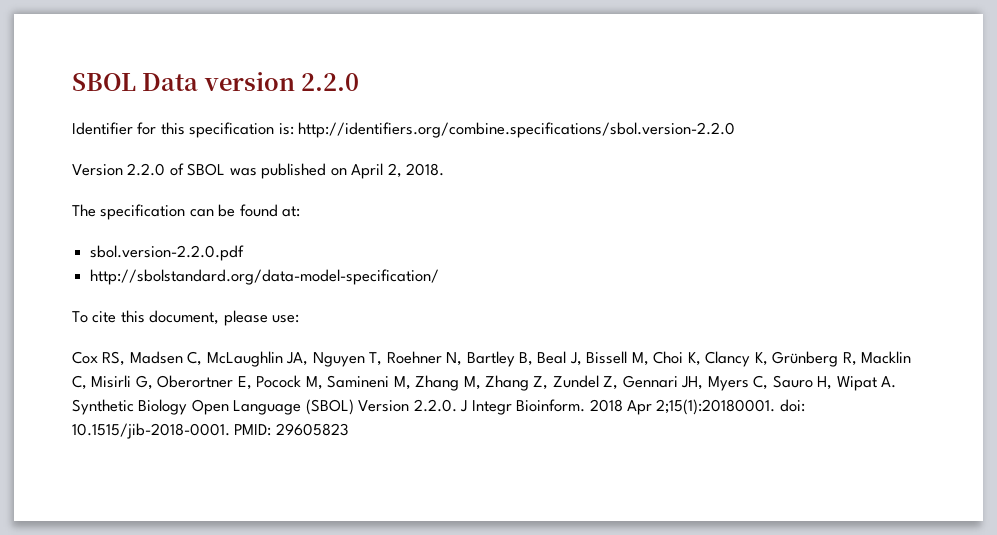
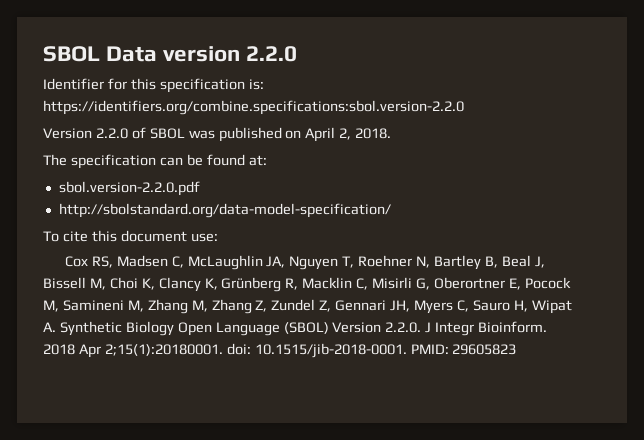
- Identifier for this specification is: http://identifiers.org/combine.specifications/sbol.version-2.2.0
+ Identifier for this specification is: https://identifiers.org/combine.specifications:sbol.version-2.2.0
- To cite this document, please use:
+ To cite this document use:

